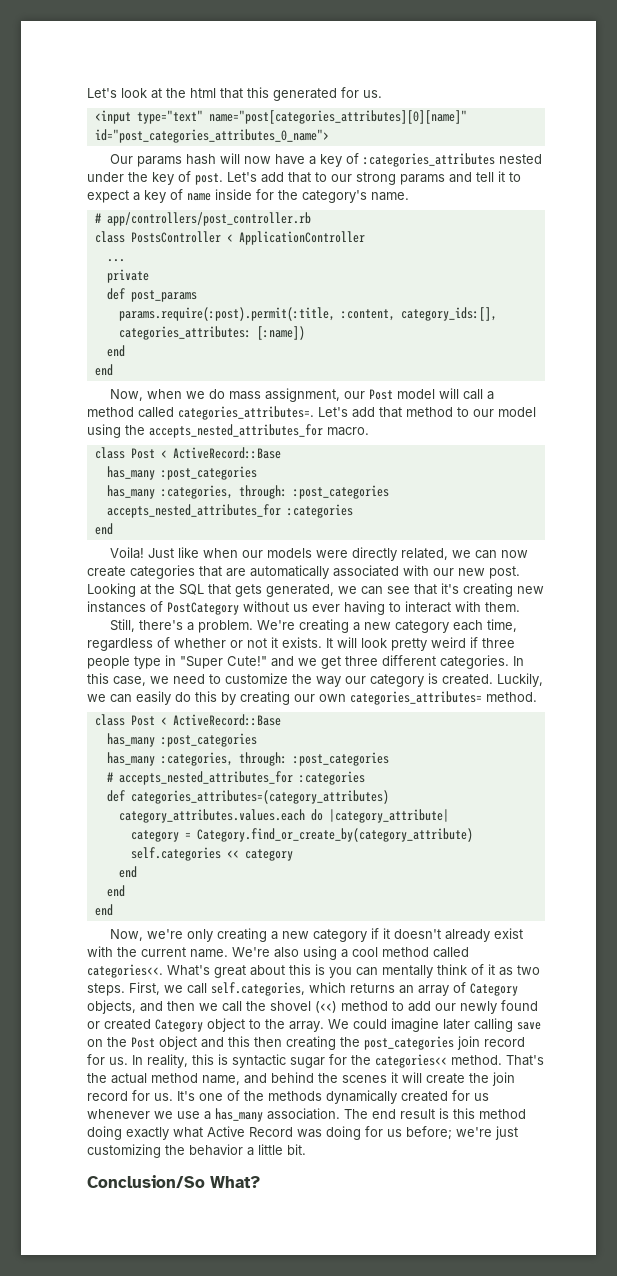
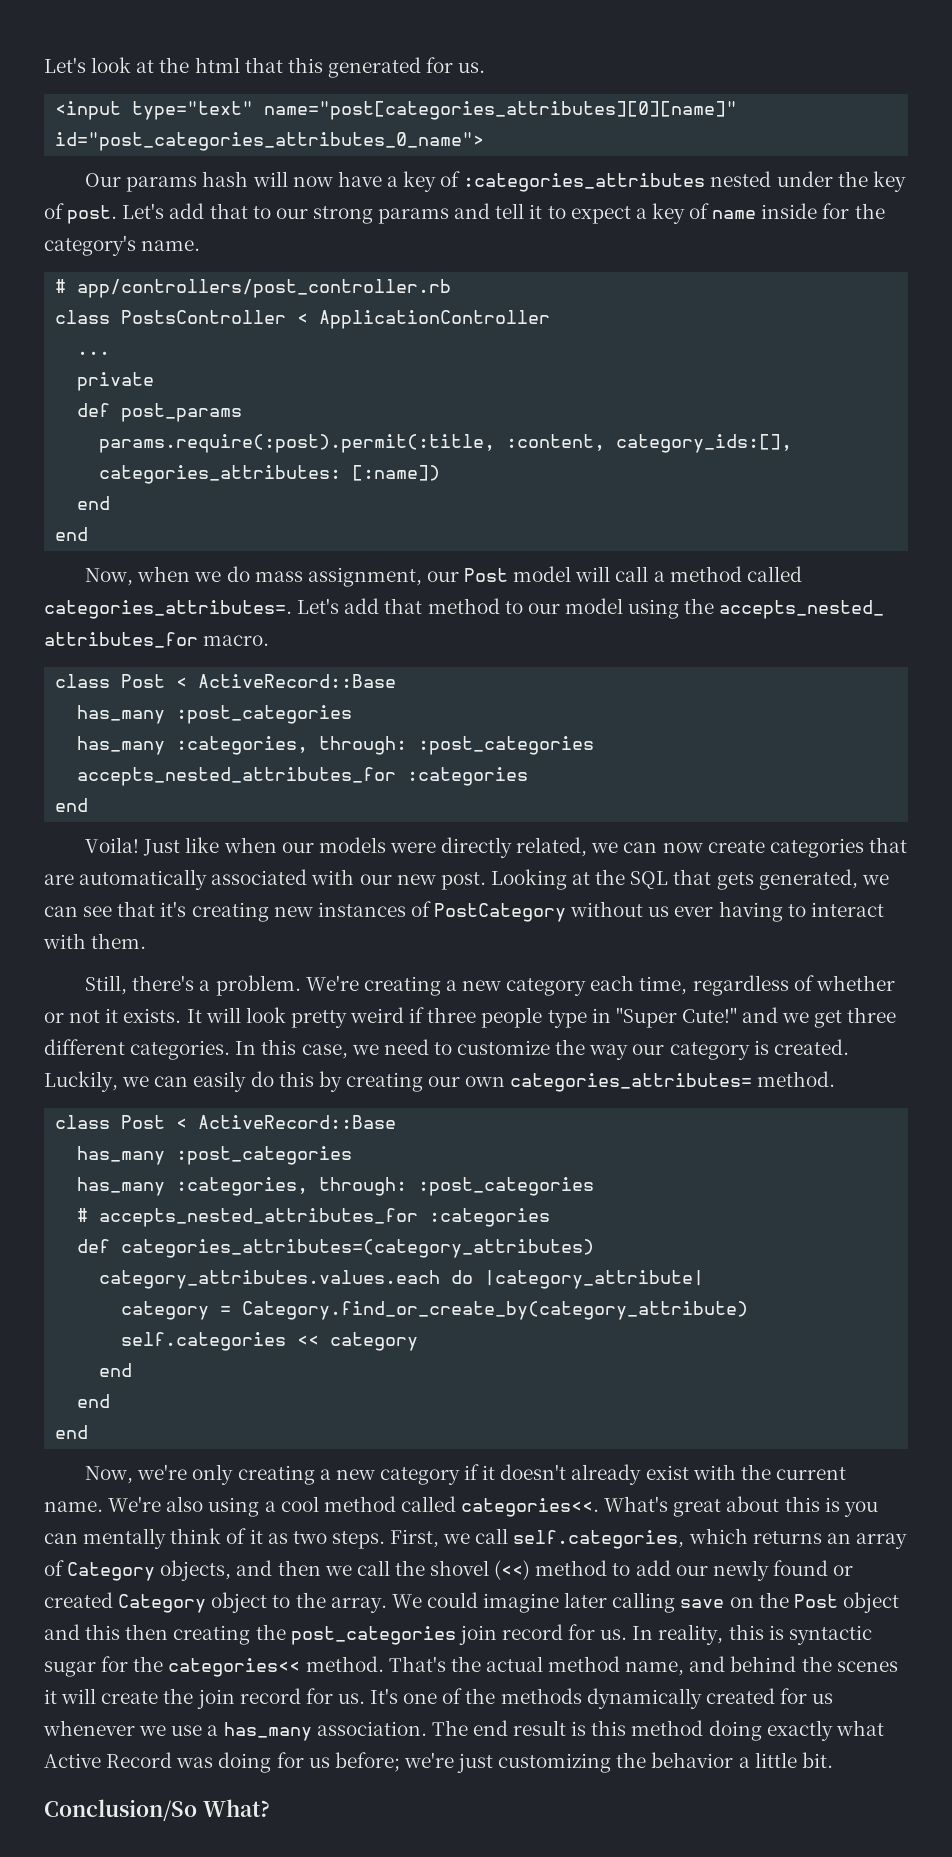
- Let's add that method to our model using the accepts_nested_attributes_for macro.
+ Let's add that method to our model using the accepts_nested_ attributes_for macro.

